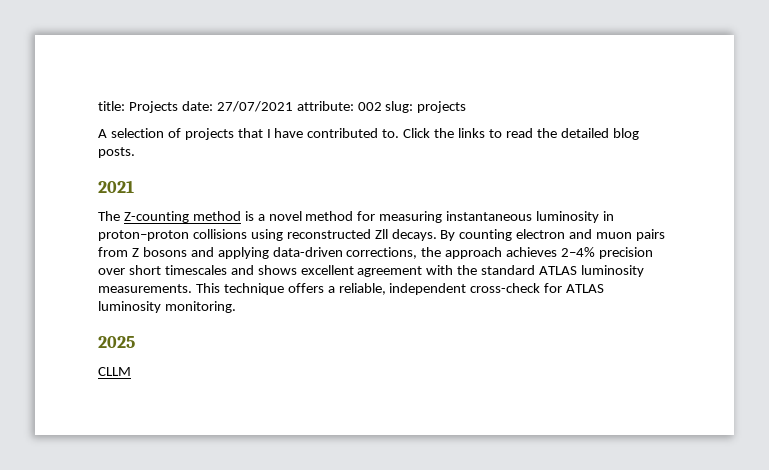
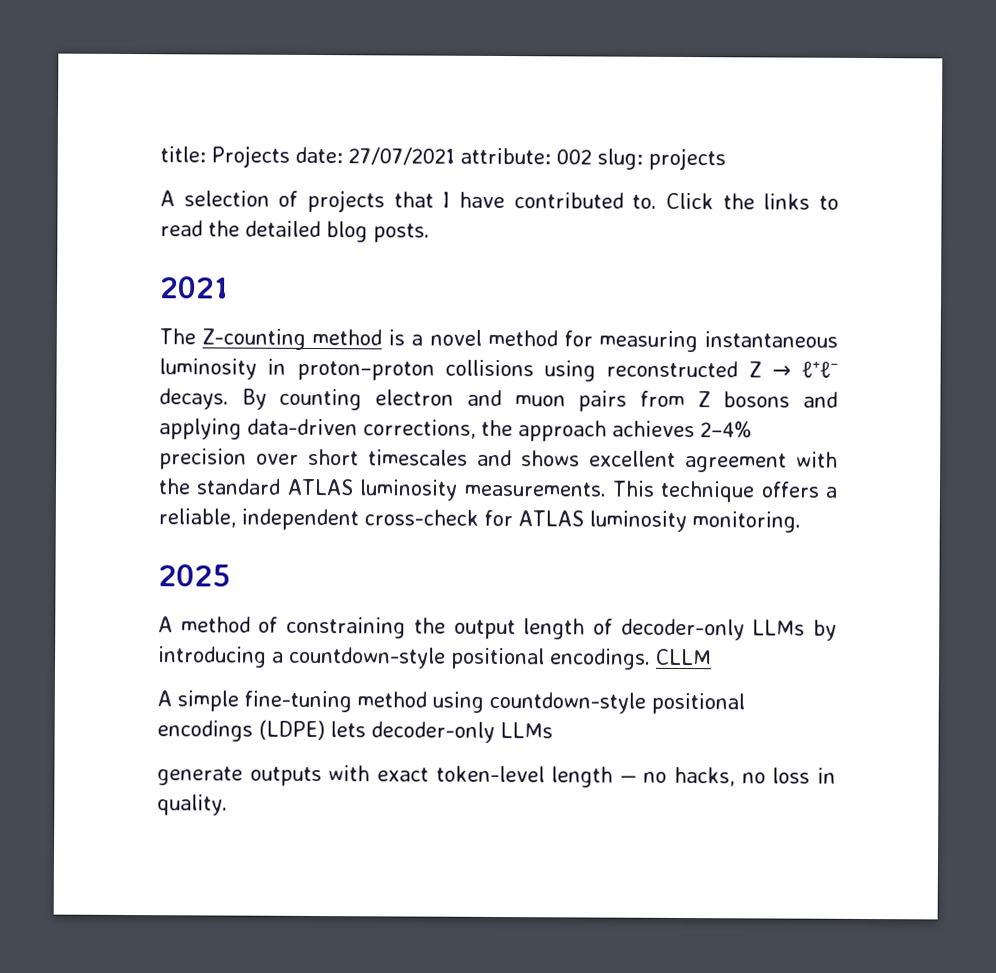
- The Z-counting method is a novel method for measuring instantaneous luminosity in proton–proton collisions using reconstructed Zll decays.
+ The Z-counting method is a novel method for measuring instantaneous luminosity in proton–proton collisions using reconstructed Z → ℓ⁺ℓ⁻ decays.
- CLLM
+ A method of constraining the output length of decoder-only LLMs by introducing a countdown-style positional encodings. CLLM
+ A simple fine-tuning method using countdown-style positional encodings (LDPE) lets decoder-only LLMs
+ generate outputs with exact token-level length — no hacks, no loss in quality.

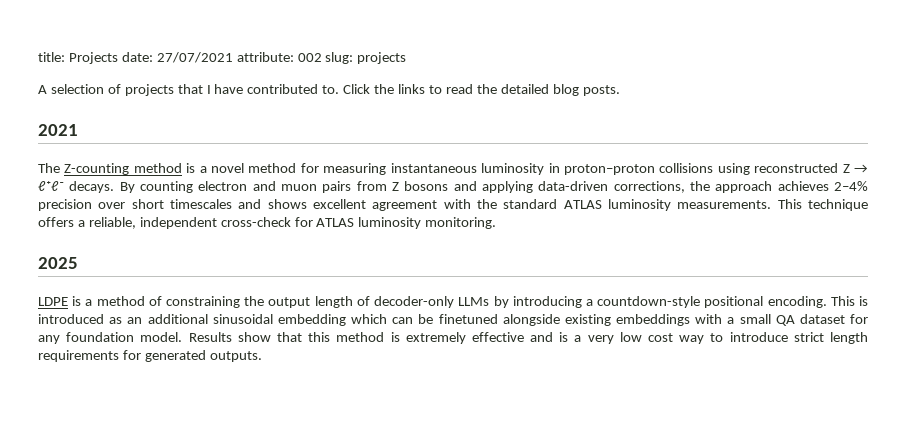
- A method of constraining the output length of decoder-only LLMs by introducing a countdown-style positional encodings. CLLM
- A simple fine-tuning method using countdown-style positional encodings (LDPE) lets decoder-only LLMs
- generate outputs with exact token-level length — no hacks, no loss in quality.
+ LDPE is a method of constraining the output length of decoder-only LLMs by introducing a countdown-style positional encoding. This is introduced as an additional sinusoidal embedding which can be finetuned alongside existing embeddings with a small QA dataset for any foundation model. Results show that this method is extremely effective and is a very low cost way to introduce strict length requirements for generated outputs.

